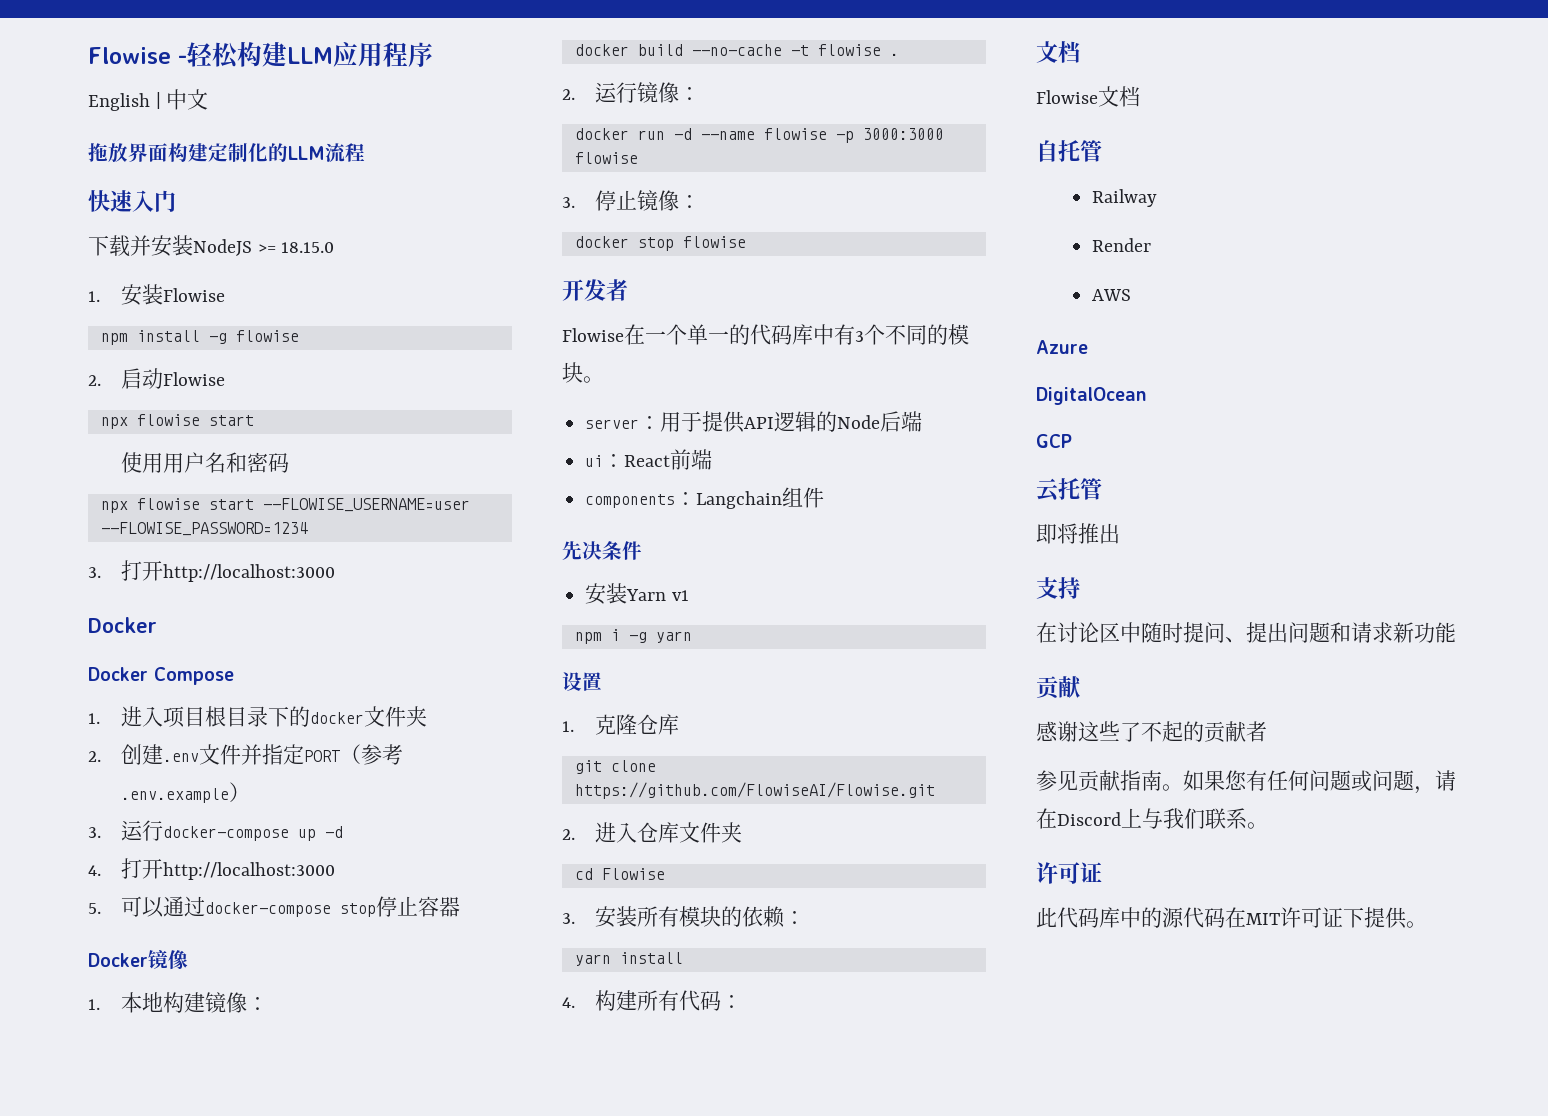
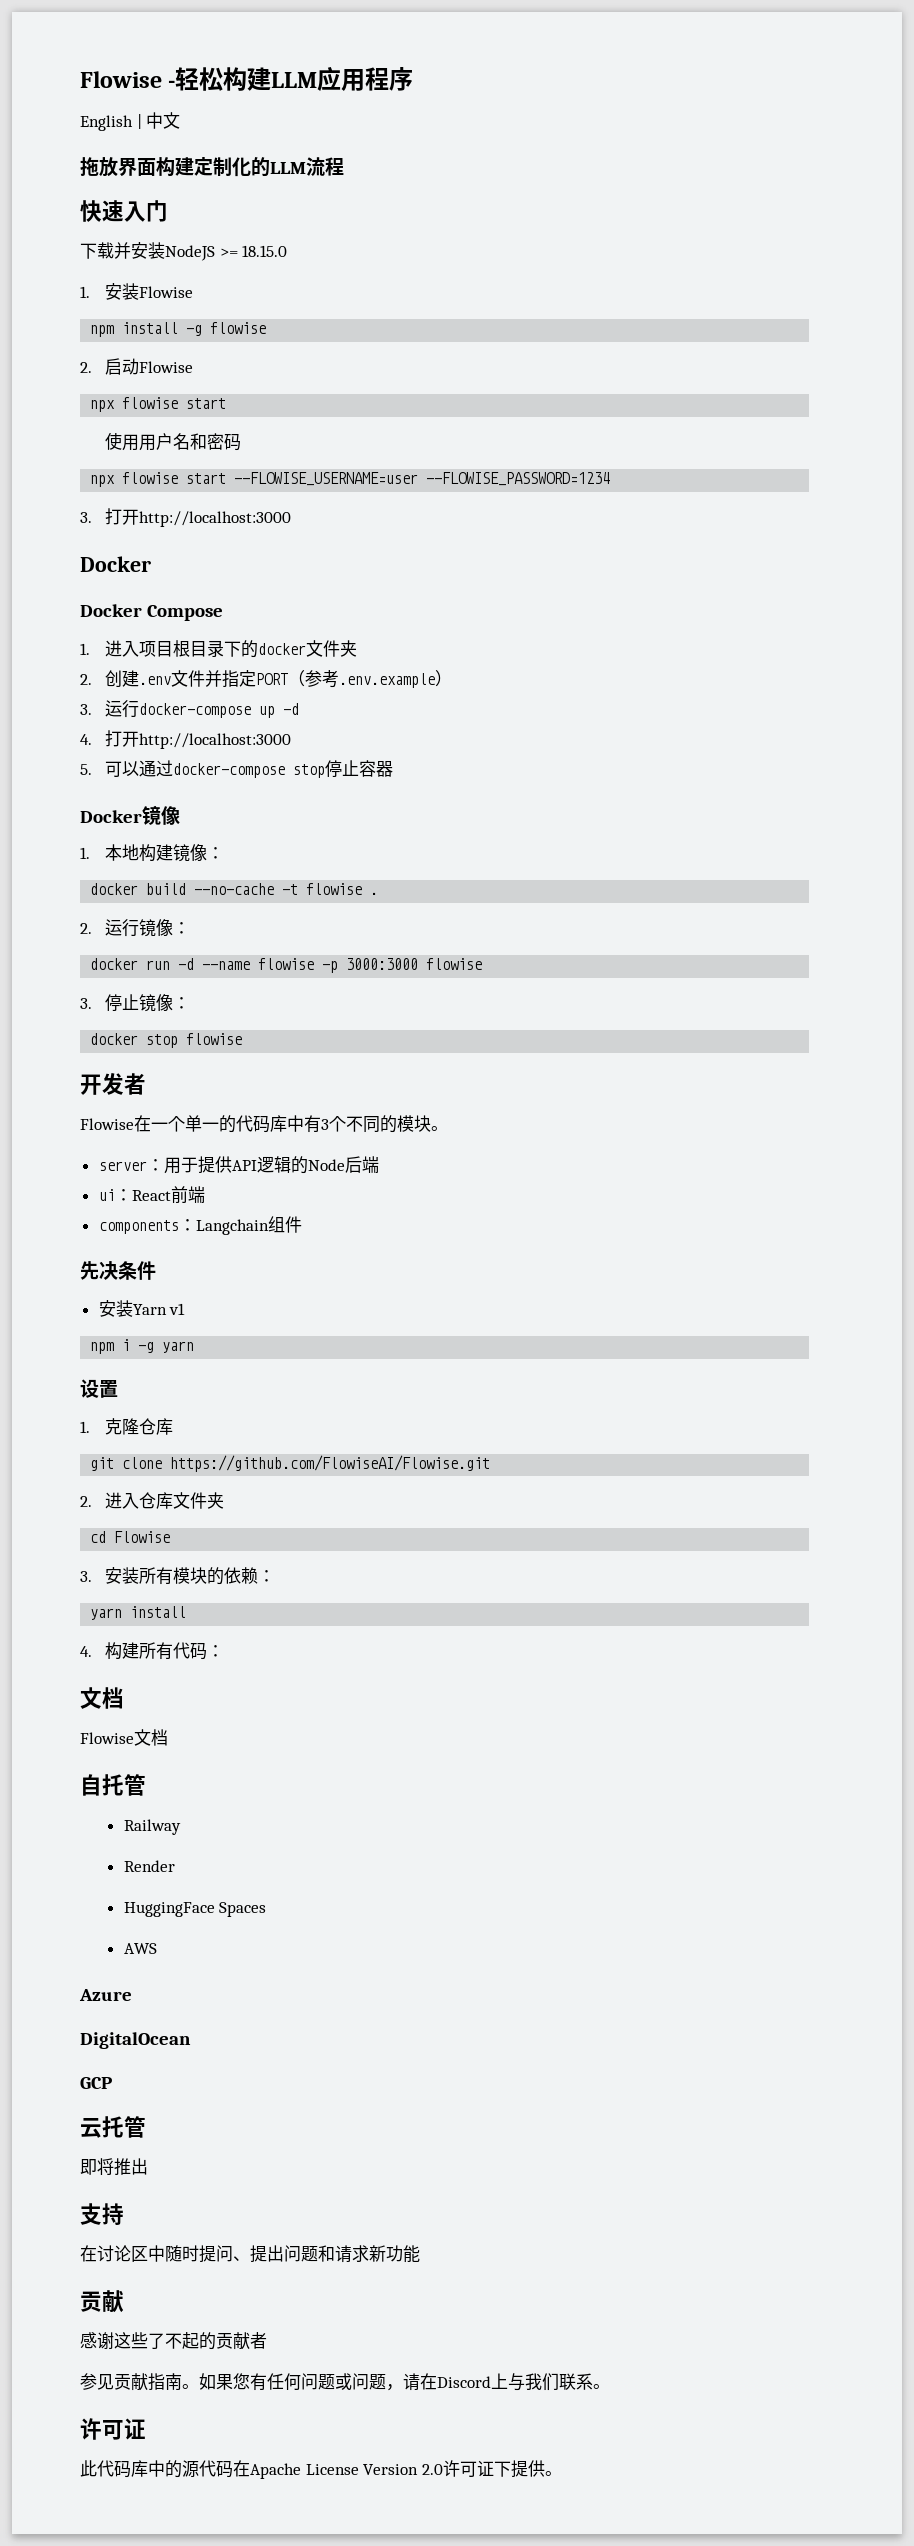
+ HuggingFace Spaces
- 此代码库中的源代码在MIT许可证下提供。
+ 此代码库中的源代码在Apache License Version 2.0许可证下提供。

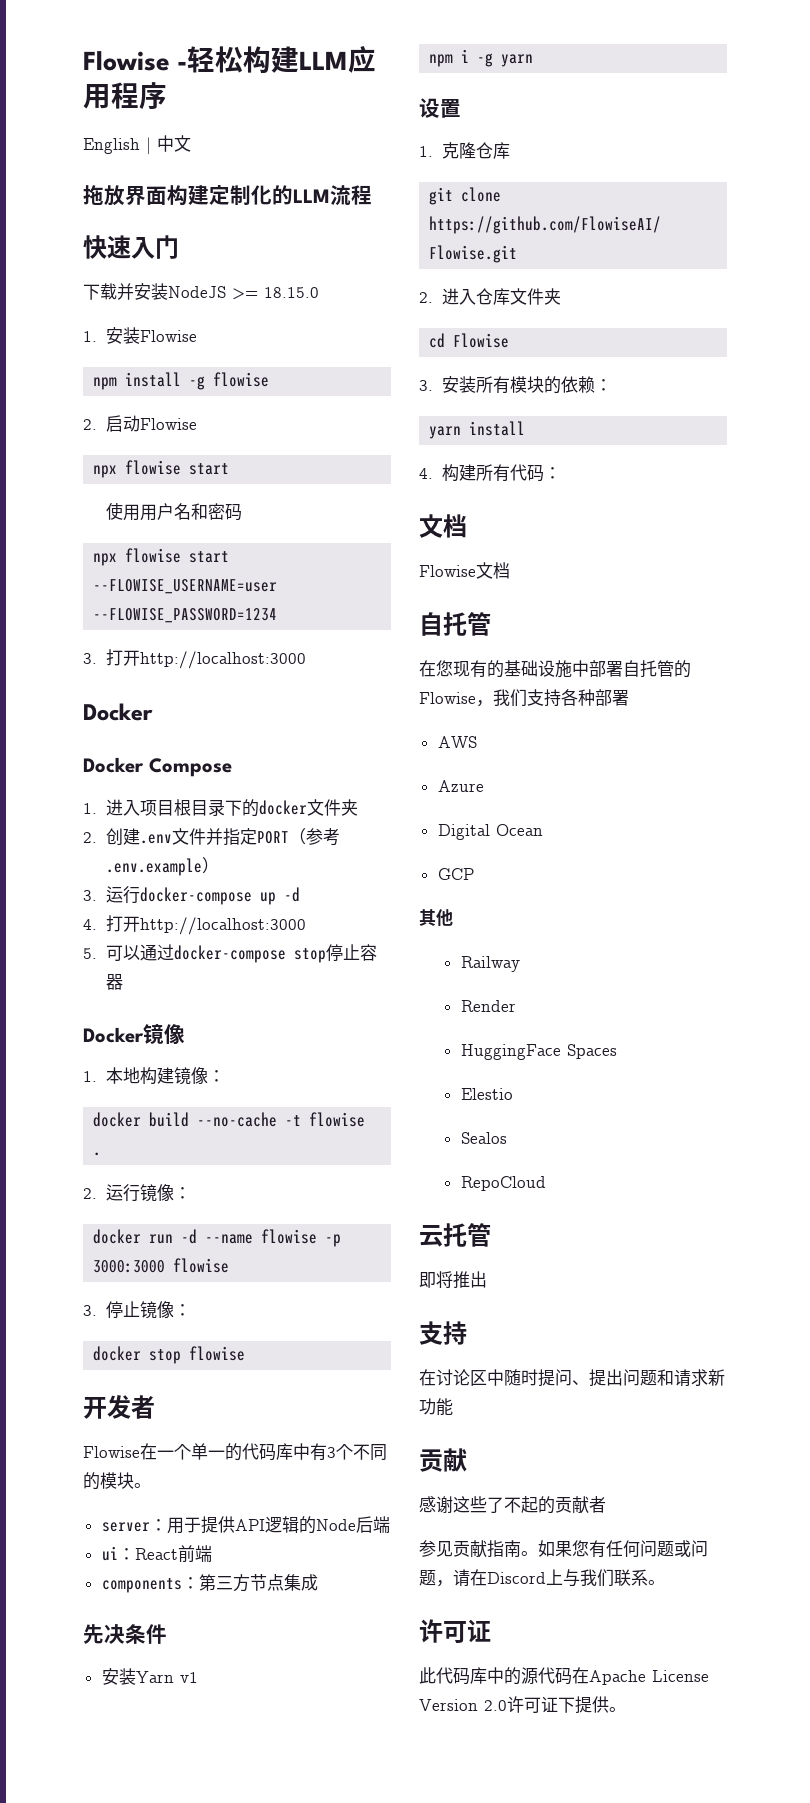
- components：Langchain组件
+ components：第三方节点集成
+ 在您现有的基础设施中部署自托管的Flowise，我们支持各种部署
+ AWS
+ Azure
+ Digital Ocean
+ GCP
+ 其他
- AWS
- Azure
- DigitalOcean
- GCP
+ Elestio
+ Sealos
+ RepoCloud

